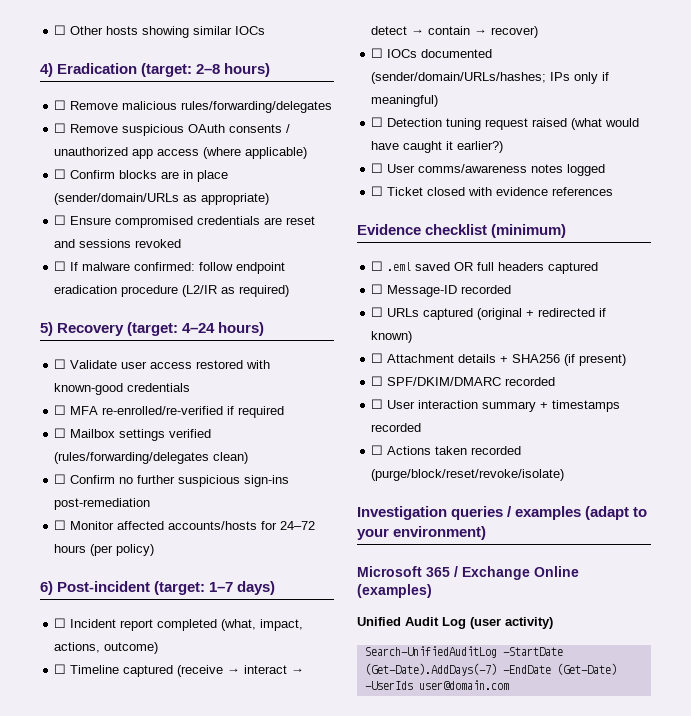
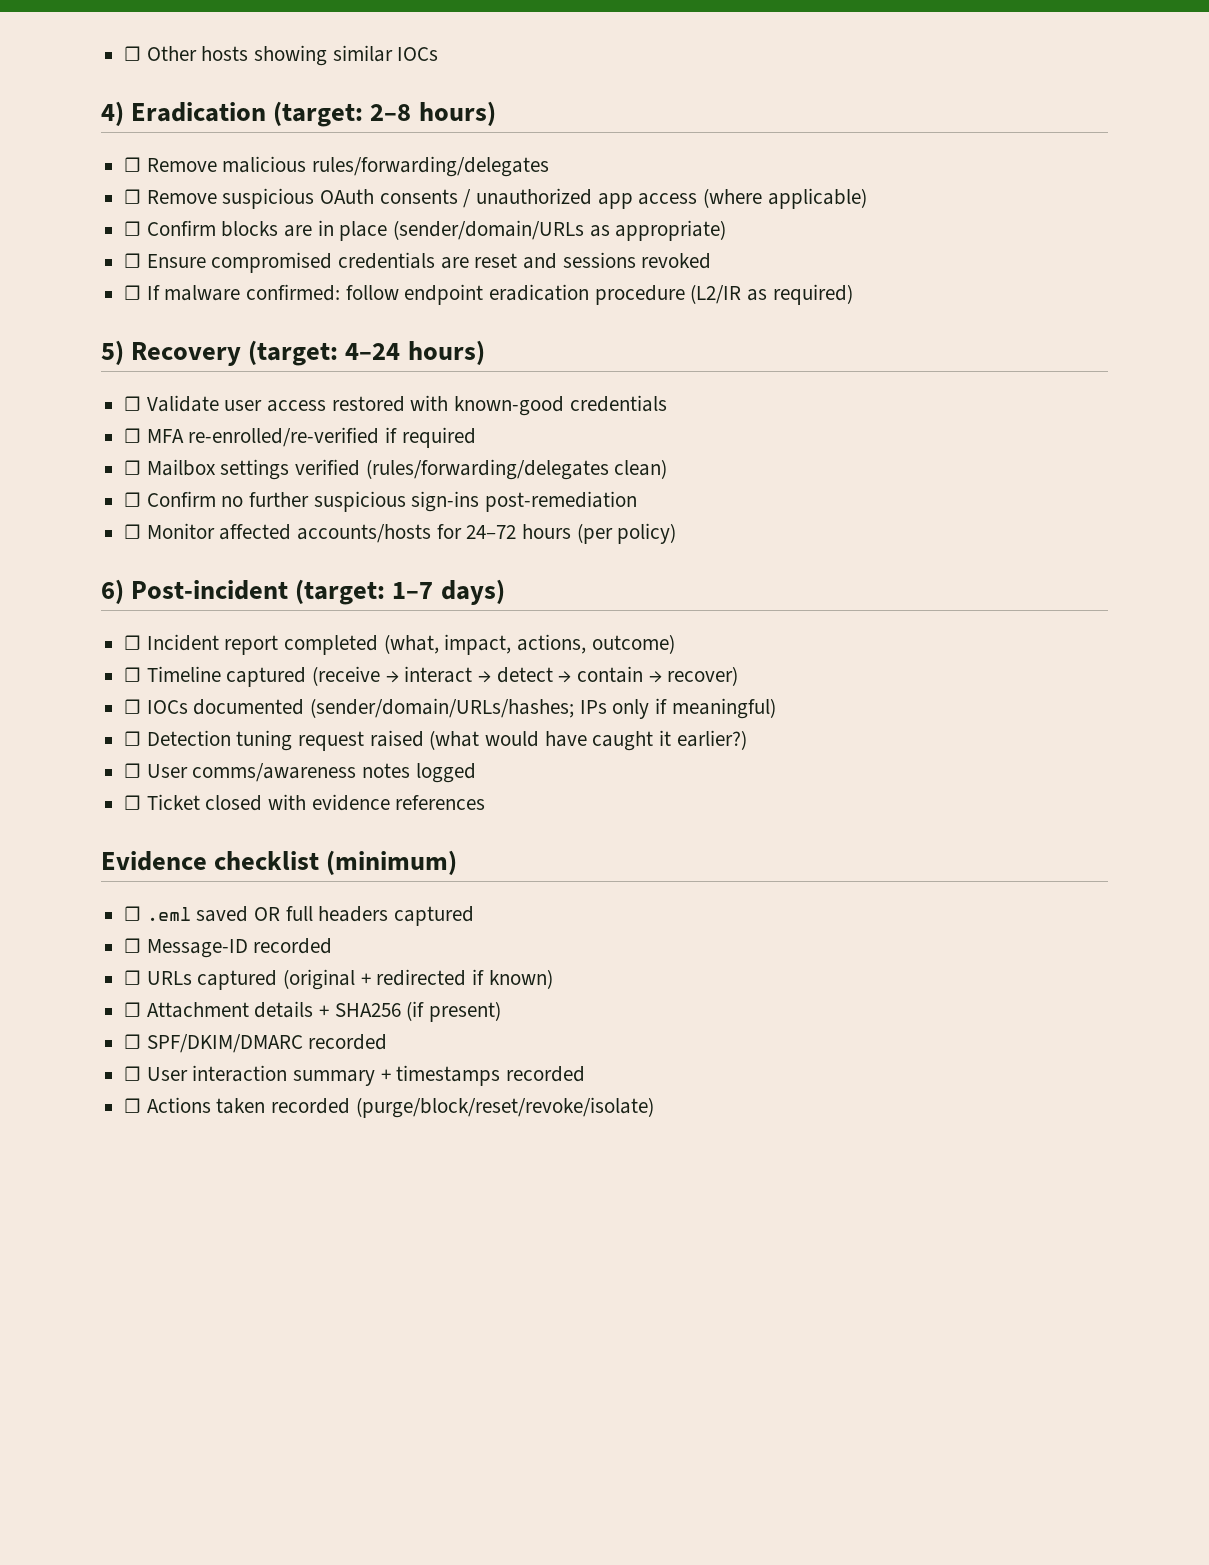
- Investigation queries / examples (adapt to your environment)
- Microsoft 365 / Exchange Online (examples)
- Unified Audit Log (user activity)
- Search-UnifiedAuditLog -StartDate (Get-Date).AddDays(-7) -EndDate (Get-Date) -UserIds user@domain.com

